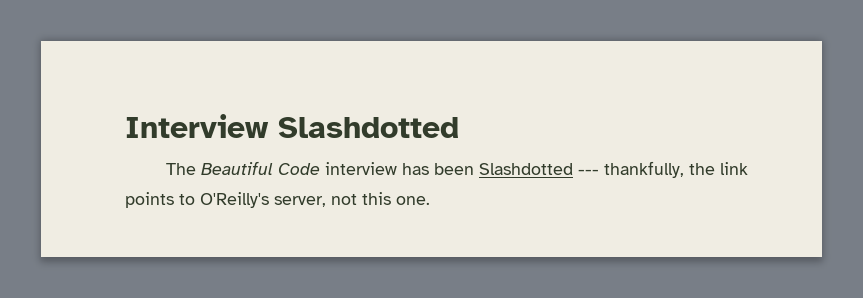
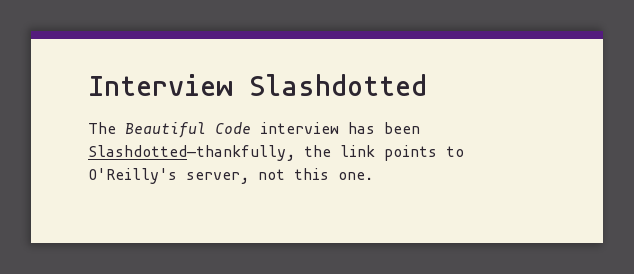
- The Beautiful Code interview has been Slashdotted --- thankfully, the link points to O'Reilly's server, not this one.
+ The Beautiful Code interview has been Slashdotted—thankfully, the link points to O'Reilly's server, not this one.

